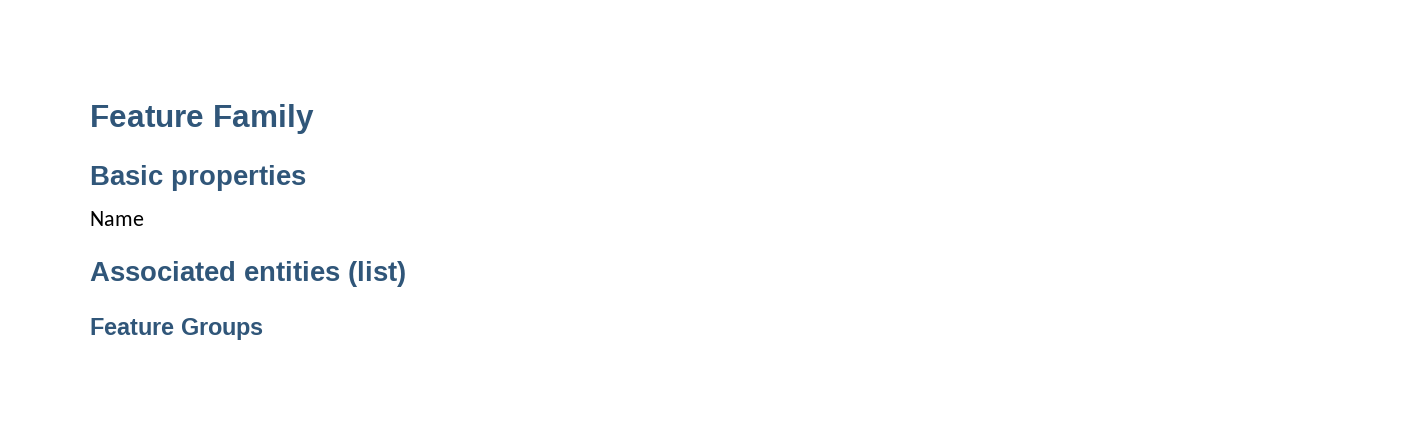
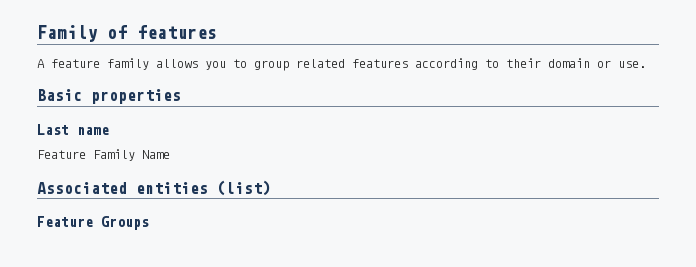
- Feature Family
+ Family of features
+ A feature family allows you to group related features according to their domain or use.
  Basic properties
- Name
+ Last name
+ Feature Family Name

